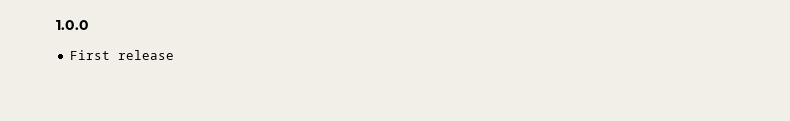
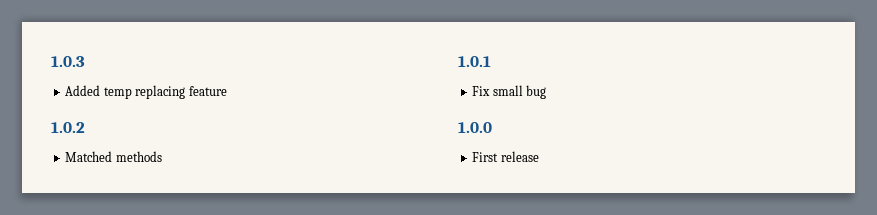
+ 1.0.3
+ Added temp replacing feature
+ 1.0.2
+ Matched methods
+ 1.0.1
+ Fix small bug

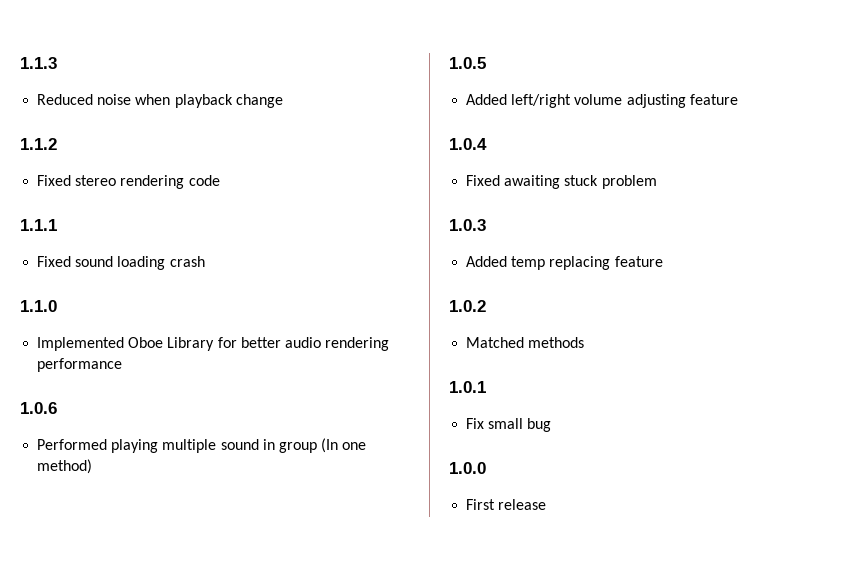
+ 1.1.3
+ Reduced noise when playback change
+ 1.1.2
+ Fixed stereo rendering code
+ 1.1.1
+ Fixed sound loading crash
+ 1.1.0
+ Implemented Oboe Library for better audio rendering performance
+ 1.0.6
+ Performed playing multiple sound in group (In one method)
+ 1.0.5
+ Added left/right volume adjusting feature
+ 1.0.4
+ Fixed awaiting stuck problem

